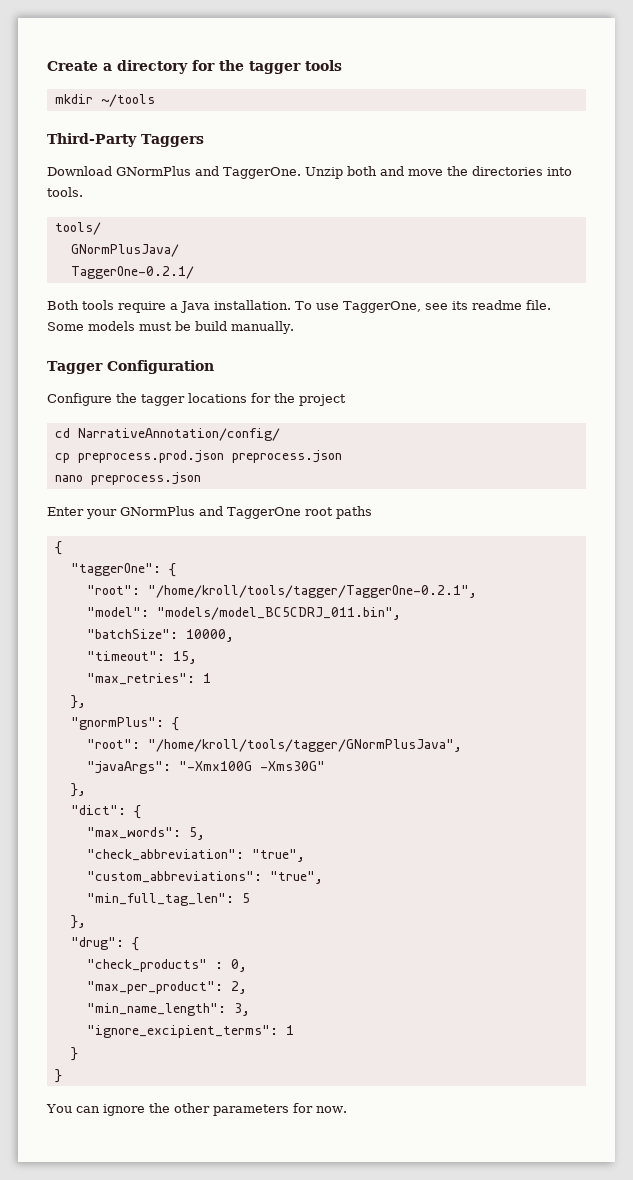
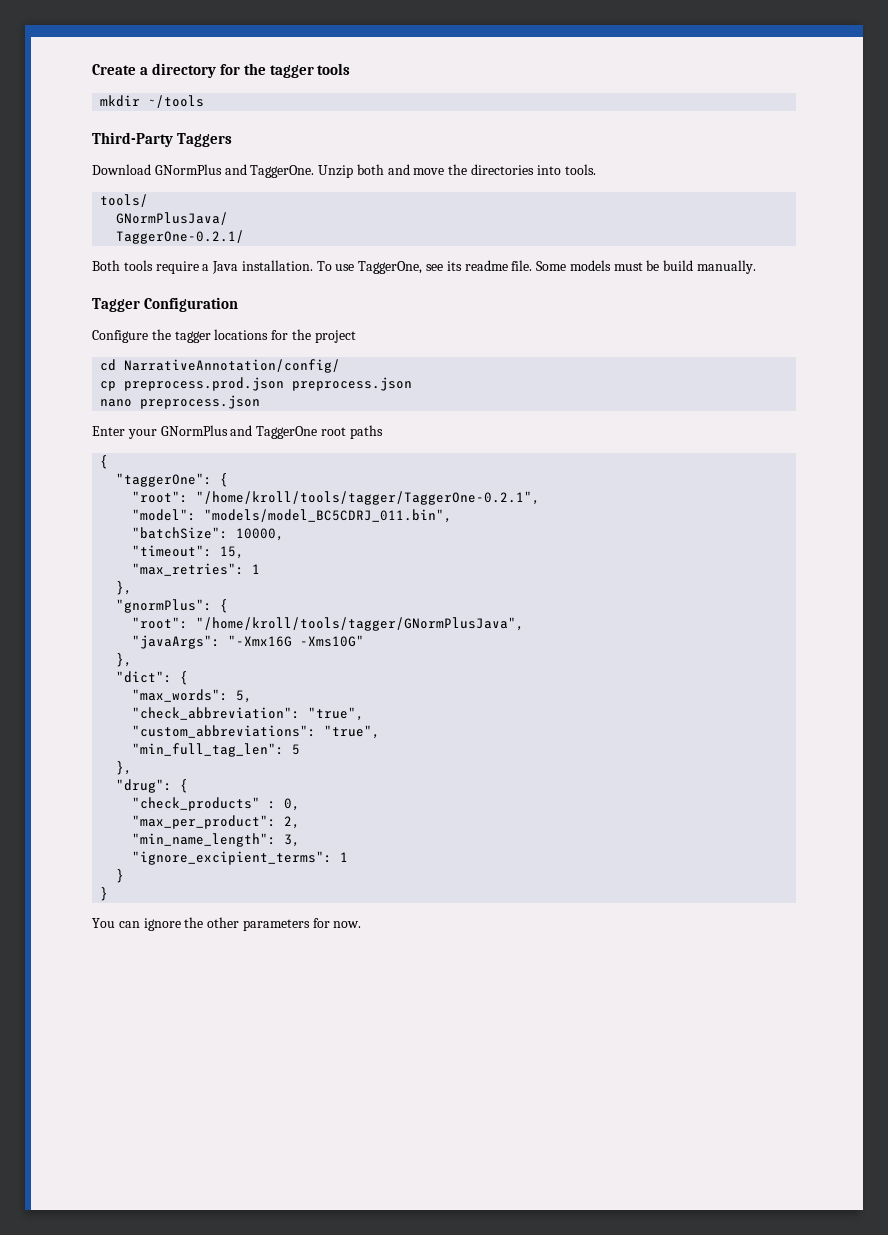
- "javaArgs": "-Xmx100G -Xms30G"
+ "javaArgs": "-Xmx16G -Xms10G"

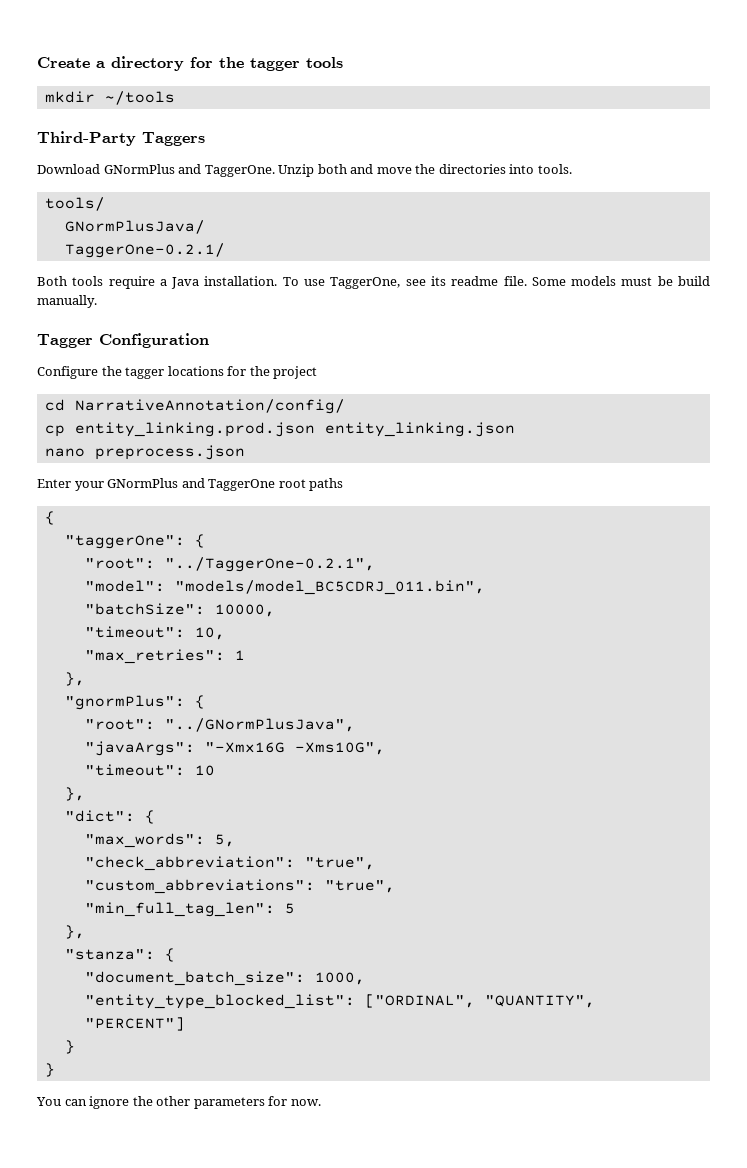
- cp preprocess.prod.json preprocess.json
+ cp entity_linking.prod.json entity_linking.json
- "root": "/home/kroll/tools/tagger/TaggerOne-0.2.1",
+ "root": "../TaggerOne-0.2.1",
- "timeout": 15,
+ "timeout": 10,
- "root": "/home/kroll/tools/tagger/GNormPlusJava",
+ "root": "../GNormPlusJava",
- "javaArgs": "-Xmx16G -Xms10G"
+ "javaArgs": "-Xmx16G -Xms10G",
+ "timeout": 10
- "drug": {
- "check_products" : 0,
- "max_per_product": 2,
- "min_name_length": 3,
- "ignore_excipient_terms": 1
+ "stanza": {
+ "document_batch_size": 1000,
+ "entity_type_blocked_list": ["ORDINAL", "QUANTITY", "PERCENT"]

